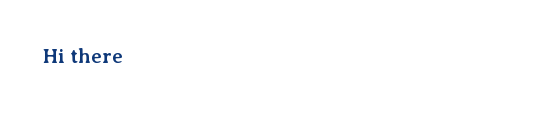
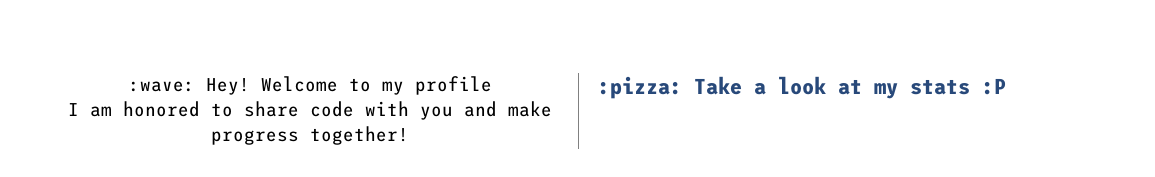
- Hi there
+ :wave: Hey! Welcome to my profile
+ I am honored to share code with you and make progress together!
+ :pizza: Take a look at my stats :P

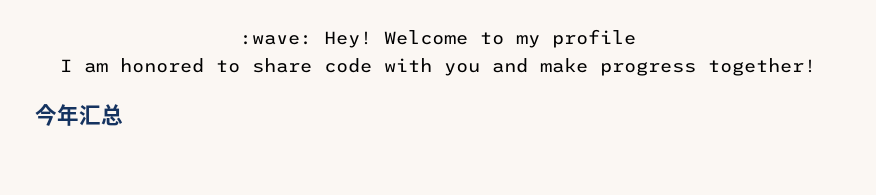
- :pizza: Take a look at my stats :P
+ 今年汇总

